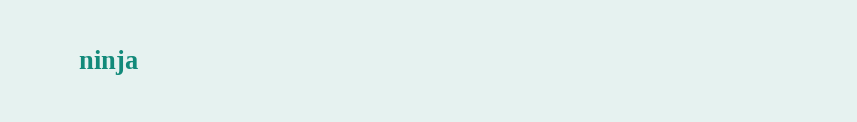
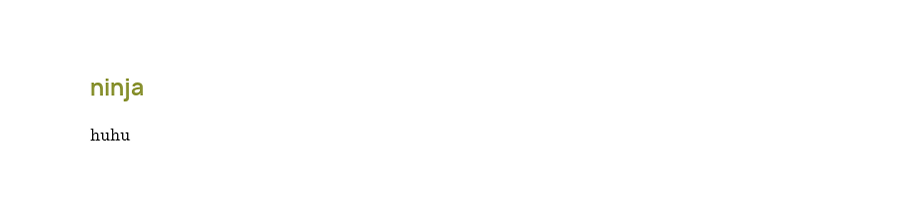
+ huhu

